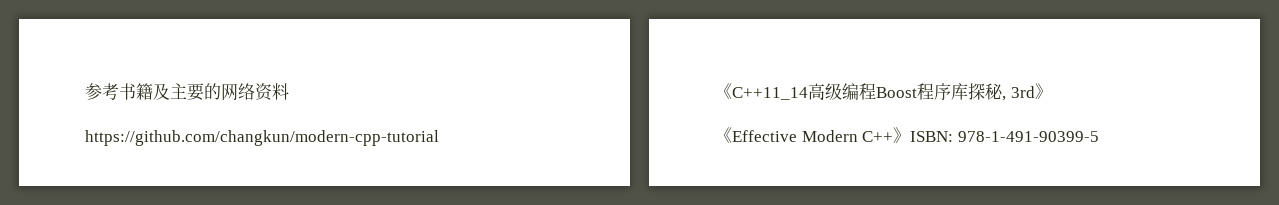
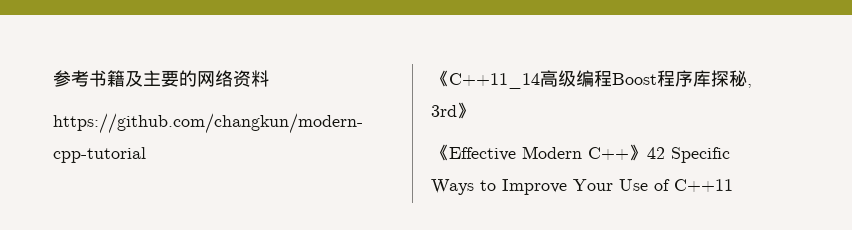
- 《Effective Modern C++》ISBN: 978-1-491-90399-5
+ 《Effective Modern C++》42 Specific Ways to Improve Your Use of C++11

